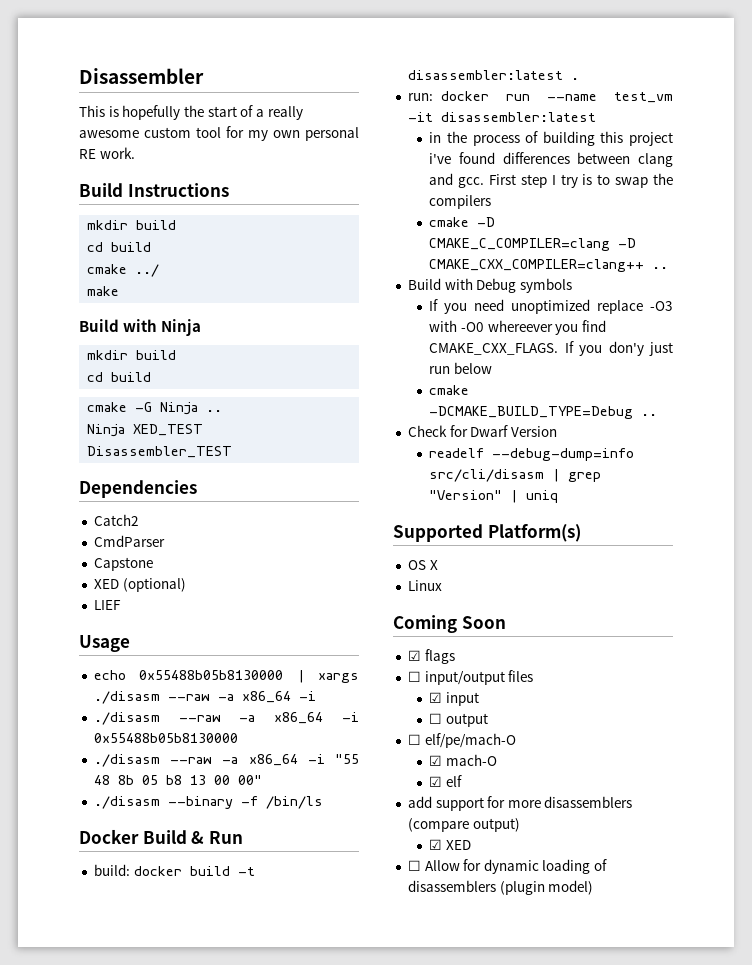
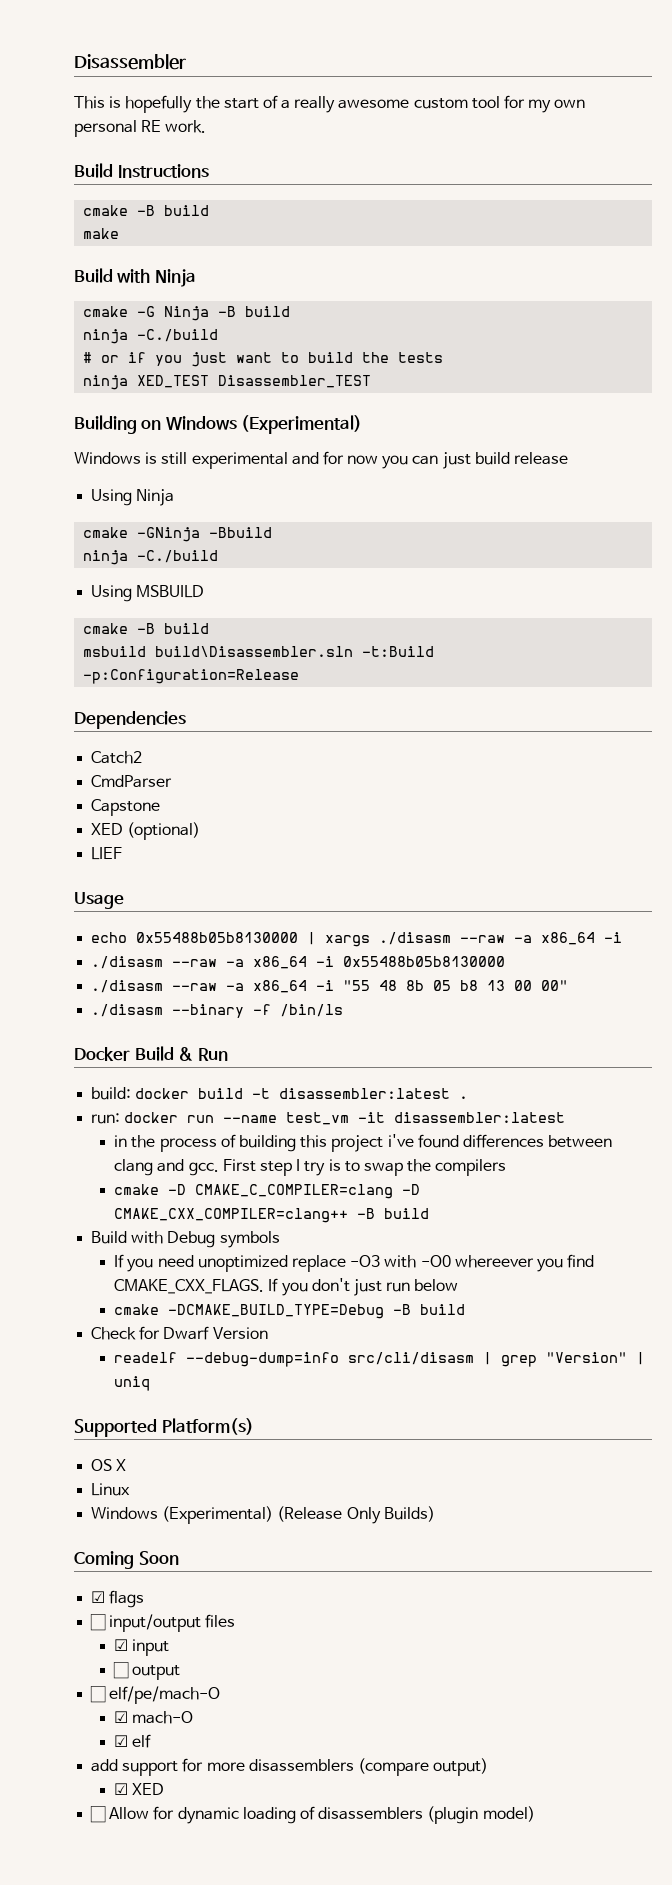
  Build Instructions
- mkdir build
- cd build
- cmake ../
+ cmake -B build
  Build with Ninja
- mkdir build
- cd build
- cmake -G Ninja ..
- Ninja XED_TEST Disassembler_TEST
+ cmake -G Ninja -B build
+ ninja -C./build
+ # or if you just want to build the tests
+ ninja XED_TEST Disassembler_TEST
+ Building on Windows (Experimental)
+ Windows is still experimental and for now you can just build release
+ Using Ninja
+ cmake -GNinja -Bbuild
+ ninja -C./build
+ Using MSBUILD
+ cmake -B build
+ msbuild build\Disassembler.sln -t:Build -p:Configuration=Release
- cmake -D CMAKE_C_COMPILER=clang -D CMAKE_CXX_COMPILER=clang++ ..
+ cmake -D CMAKE_C_COMPILER=clang -D CMAKE_CXX_COMPILER=clang++ -B build
- If you don'y just run below
+ If you don't just run below
- cmake -DCMAKE_BUILD_TYPE=Debug ..
+ cmake -DCMAKE_BUILD_TYPE=Debug -B build
+ Windows (Experimental) (Release Only Builds)

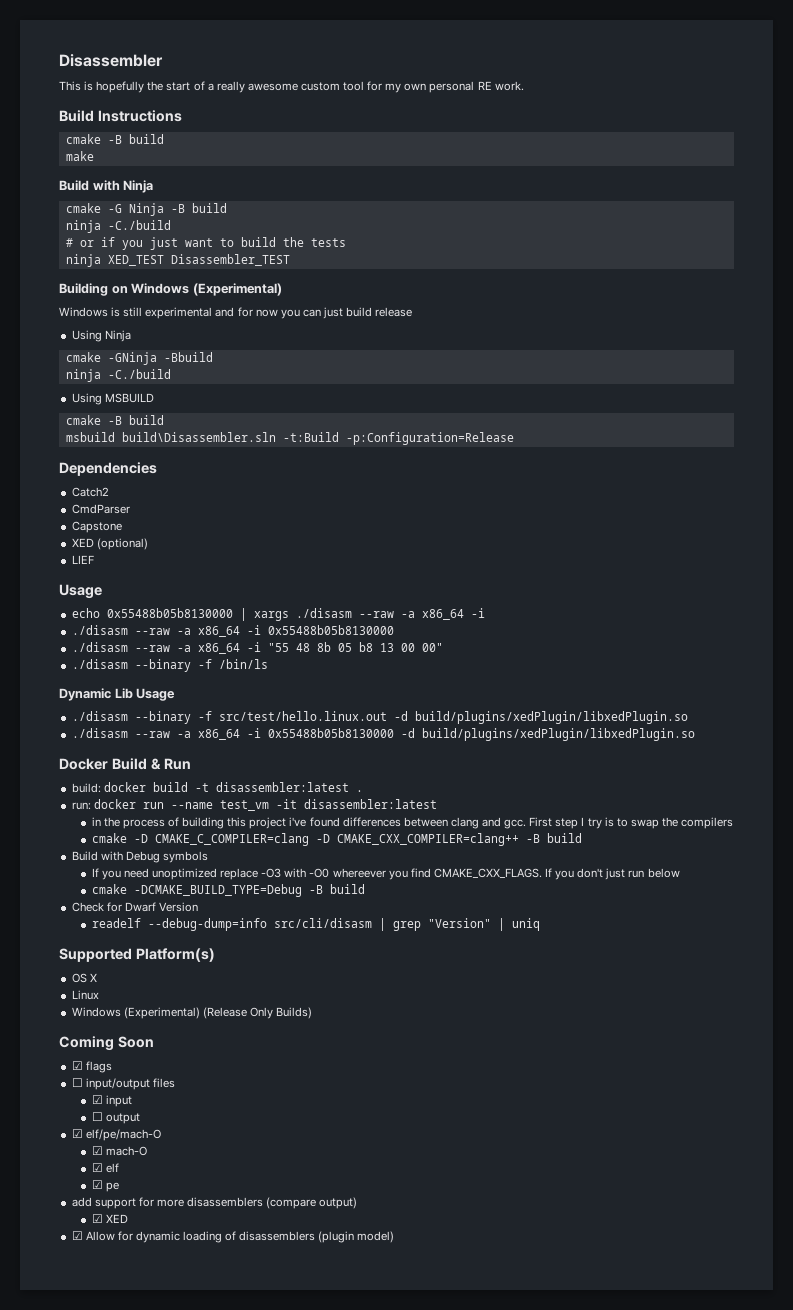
+ Dynamic Lib Usage
+ ./disasm --binary -f src/test/hello.linux.out -d build/plugins/xedPlugin/libxedPlugin.so
+ ./disasm --raw -a x86_64 -i 0x55488b05b8130000 -d build/plugins/xedPlugin/libxedPlugin.so
- ☐ elf/pe/mach-O
+ ☑ elf/pe/mach-O
+ ☑ pe
- ☐ Allow for dynamic loading of disassemblers (plugin model)
+ ☑ Allow for dynamic loading of disassemblers (plugin model)

